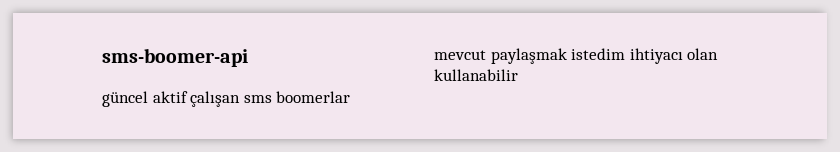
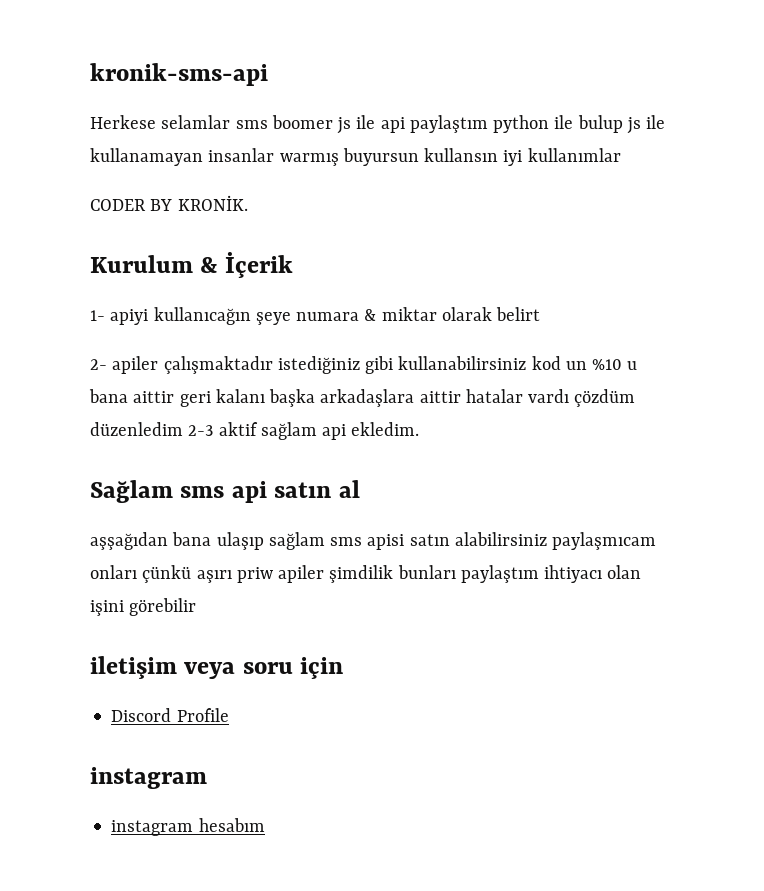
- sms-boomer-api
- güncel aktif çalışan sms boomerlar mevcut paylaşmak istedim ihtiyacı olan kullanabilir
+ kronik-sms-api
+ Herkese selamlar sms boomer js ile api paylaştım python ile bulup js ile kullanamayan insanlar warmış buyursun kullansın iyi kullanımlar
+ CODER BY KRONİK.
+ Kurulum & İçerik
+ 1- apiyi kullanıcağın şeye numara & miktar olarak belirt
+ 2- apiler çalışmaktadır istediğiniz gibi kullanabilirsiniz kod un %10 u bana aittir geri kalanı başka arkadaşlara aittir hatalar vardı çözdüm düzenledim 2-3 aktif sağlam api ekledim.
+ Sağlam sms api satın al
+ aşşağıdan bana ulaşıp sağlam sms apisi satın alabilirsiniz paylaşmıcam onları çünkü aşırı priw apiler şimdilik bunları paylaştım ihtiyacı olan işini görebilir
+ iletişim veya soru için
+ Discord Profile
+ instagram
+ instagram hesabım

